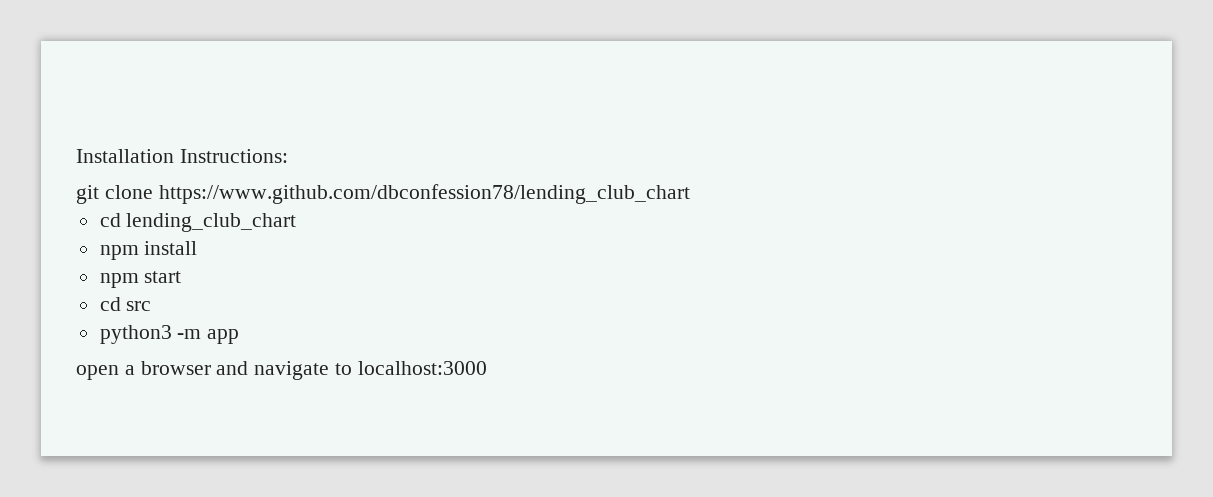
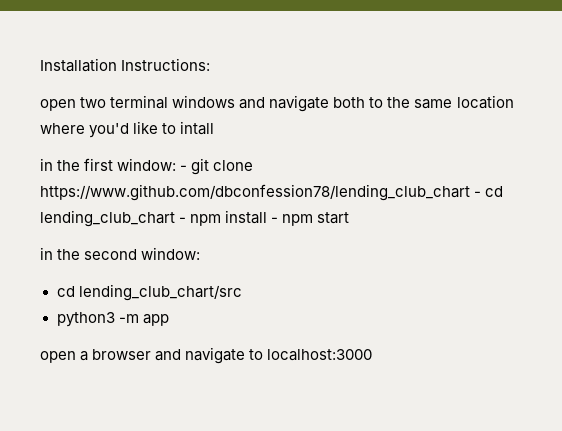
- git clone https://www.github.com/dbconfession78/lending_club_chart
- cd lending_club_chart
- npm install
- npm start
+ open two terminal windows and navigate both to the same location where you'd like to intall
+ in the first window: - git clone https://www.github.com/dbconfession78/lending_club_chart - cd lending_club_chart - npm install - npm start
- cd src
+ in the second window:
+ cd lending_club_chart/src

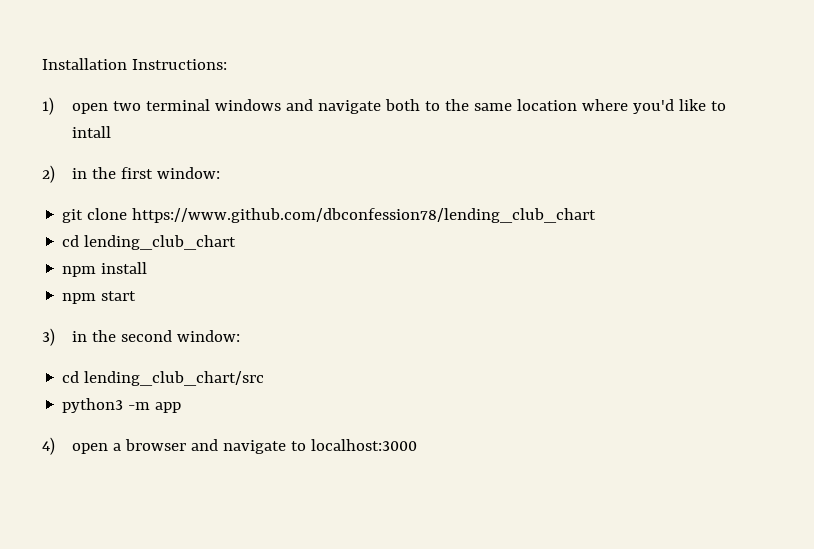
- open two terminal windows and navigate both to the same location where you'd like to intall
+ 1) open two terminal windows and navigate both to the same location where you'd like to intall
- in the first window: - git clone https://www.github.com/dbconfession78/lending_club_chart - cd lending_club_chart - npm install - npm start
+ 2) in the first window:
+ git clone https://www.github.com/dbconfession78/lending_club_chart
+ cd lending_club_chart
+ npm install
+ npm start
- in the second window:
+ 3) in the second window:
- open a browser and navigate to localhost:3000
+ 4) open a browser and navigate to localhost:3000

